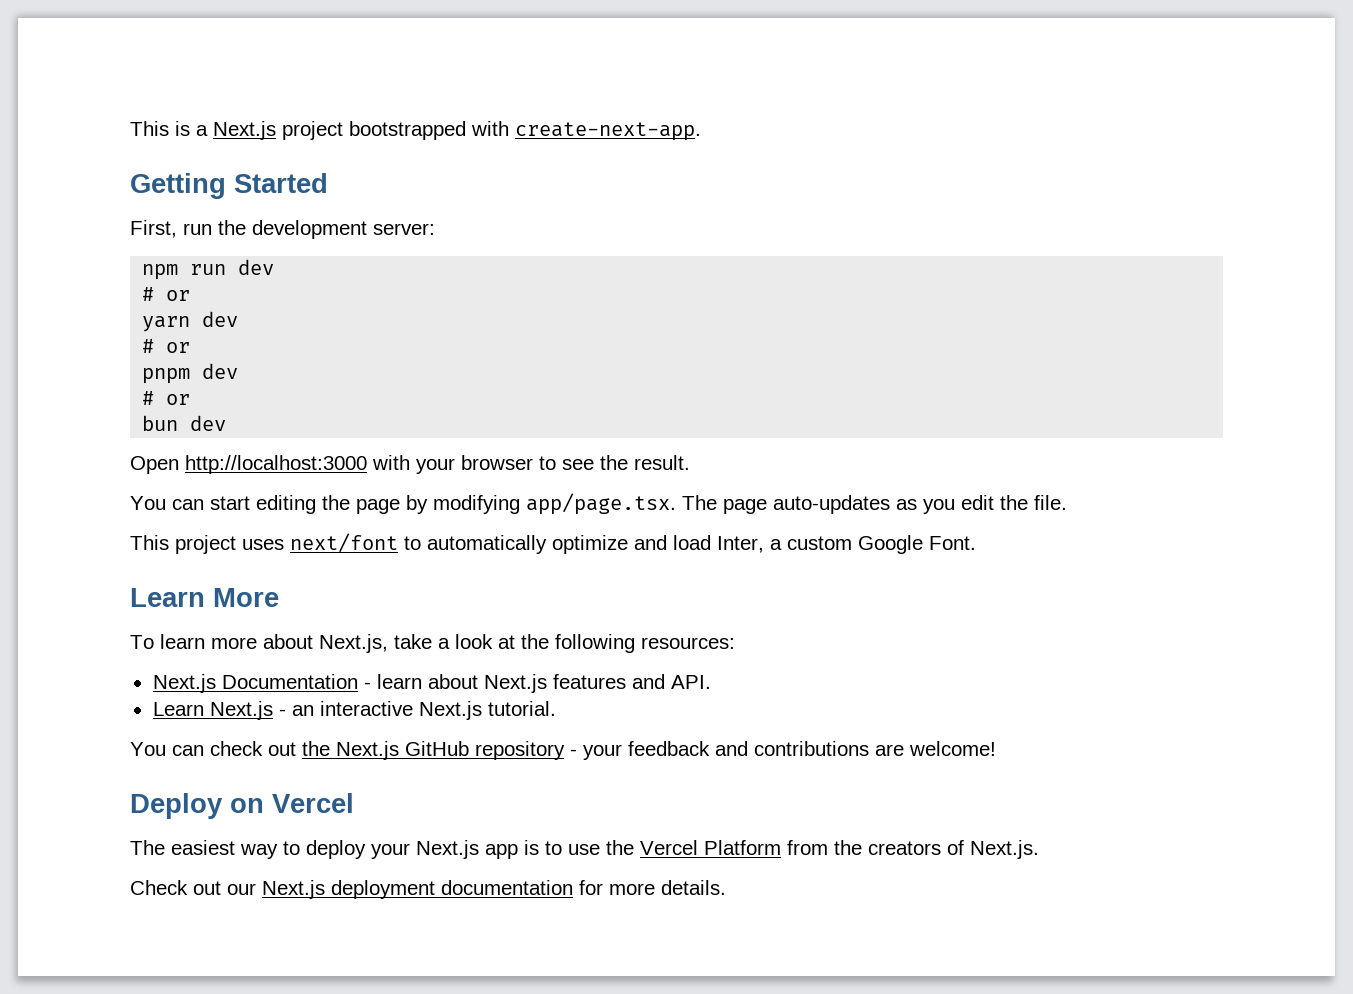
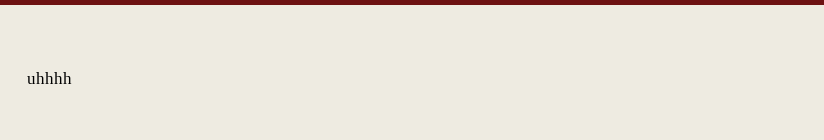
- This is a Next.js project bootstrapped with create-next-app.
- Getting Started
- First, run the development server:
- npm run dev
- # or
- yarn dev
- # or
- pnpm dev
- # or
- bun dev
- Open http://localhost:3000 with your browser to see the result.
- You can start editing the page by modifying app/page.tsx. The page auto-updates as you edit the file.
- This project uses next/font to automatically optimize and load Inter, a custom Google Font.
- Learn More
- To learn more about Next.js, take a look at the following resources:
- Next.js Documentation - learn about Next.js features and API.
- Learn Next.js - an interactive Next.js tutorial.
- You can check out the Next.js GitHub repository - your feedback and contributions are welcome!
- Deploy on Vercel
- The easiest way to deploy your Next.js app is to use the Vercel Platform from the creators of Next.js.
- Check out our Next.js deployment documentation for more details.
+ uhhhh

